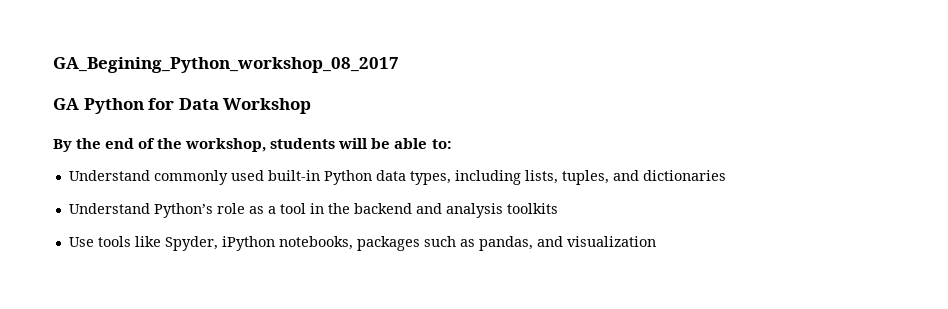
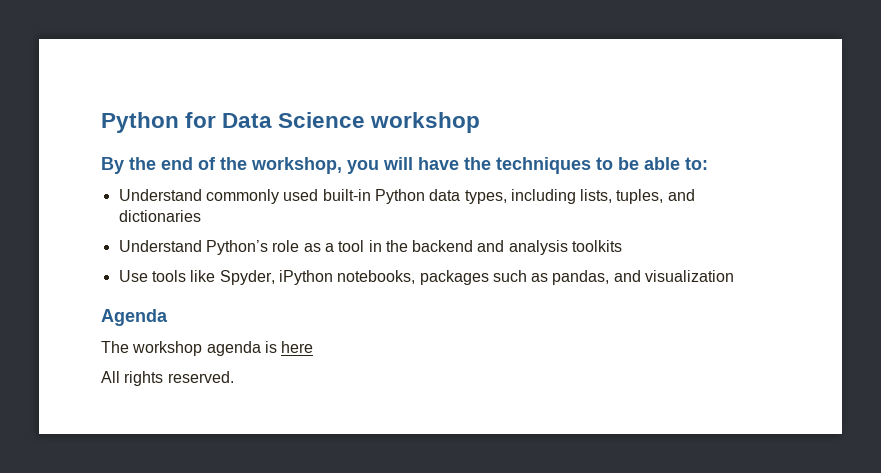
- GA_Begining_Python_workshop_08_2017
- GA Python for Data Workshop
+ Python for Data Science workshop
- By the end of the workshop, students will be able to:
+ By the end of the workshop, you will have the techniques to be able to:
+ Agenda
+ The workshop agenda is here
+ All rights reserved.

